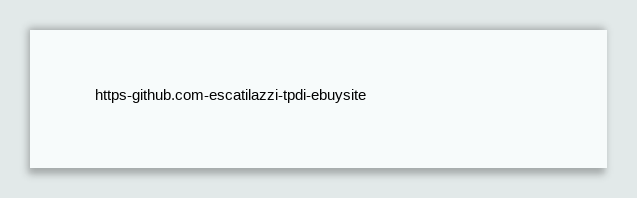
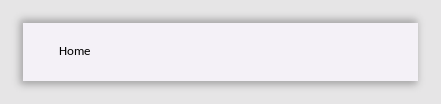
- https-github.com-escatilazzi-tpdi-ebuysite
+ Home

